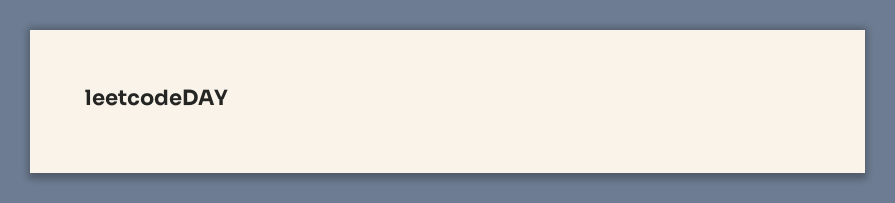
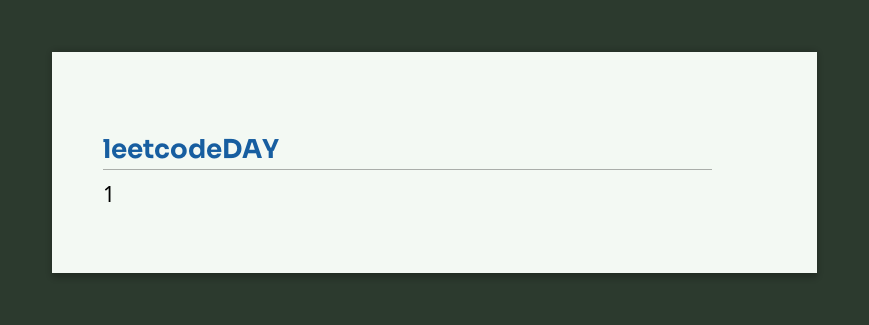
+ 1

